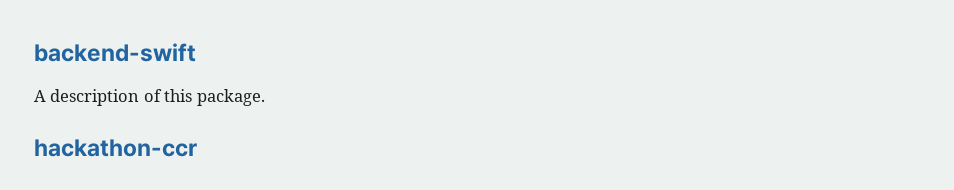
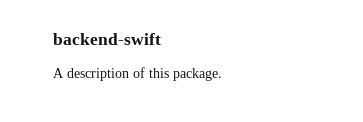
- hackathon-ccr

